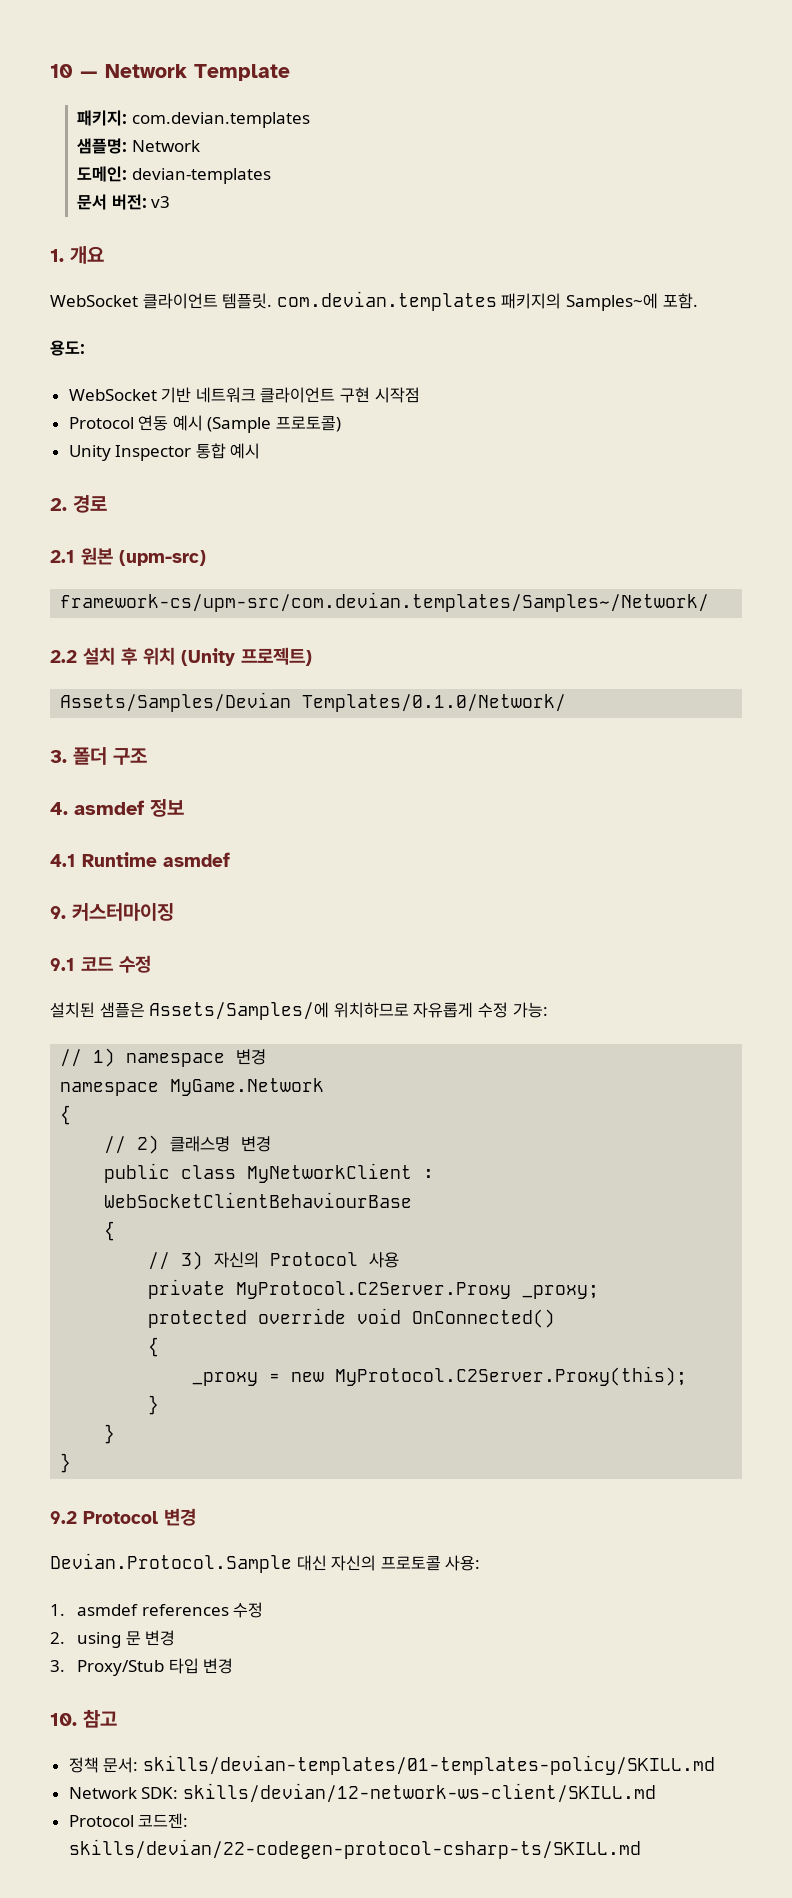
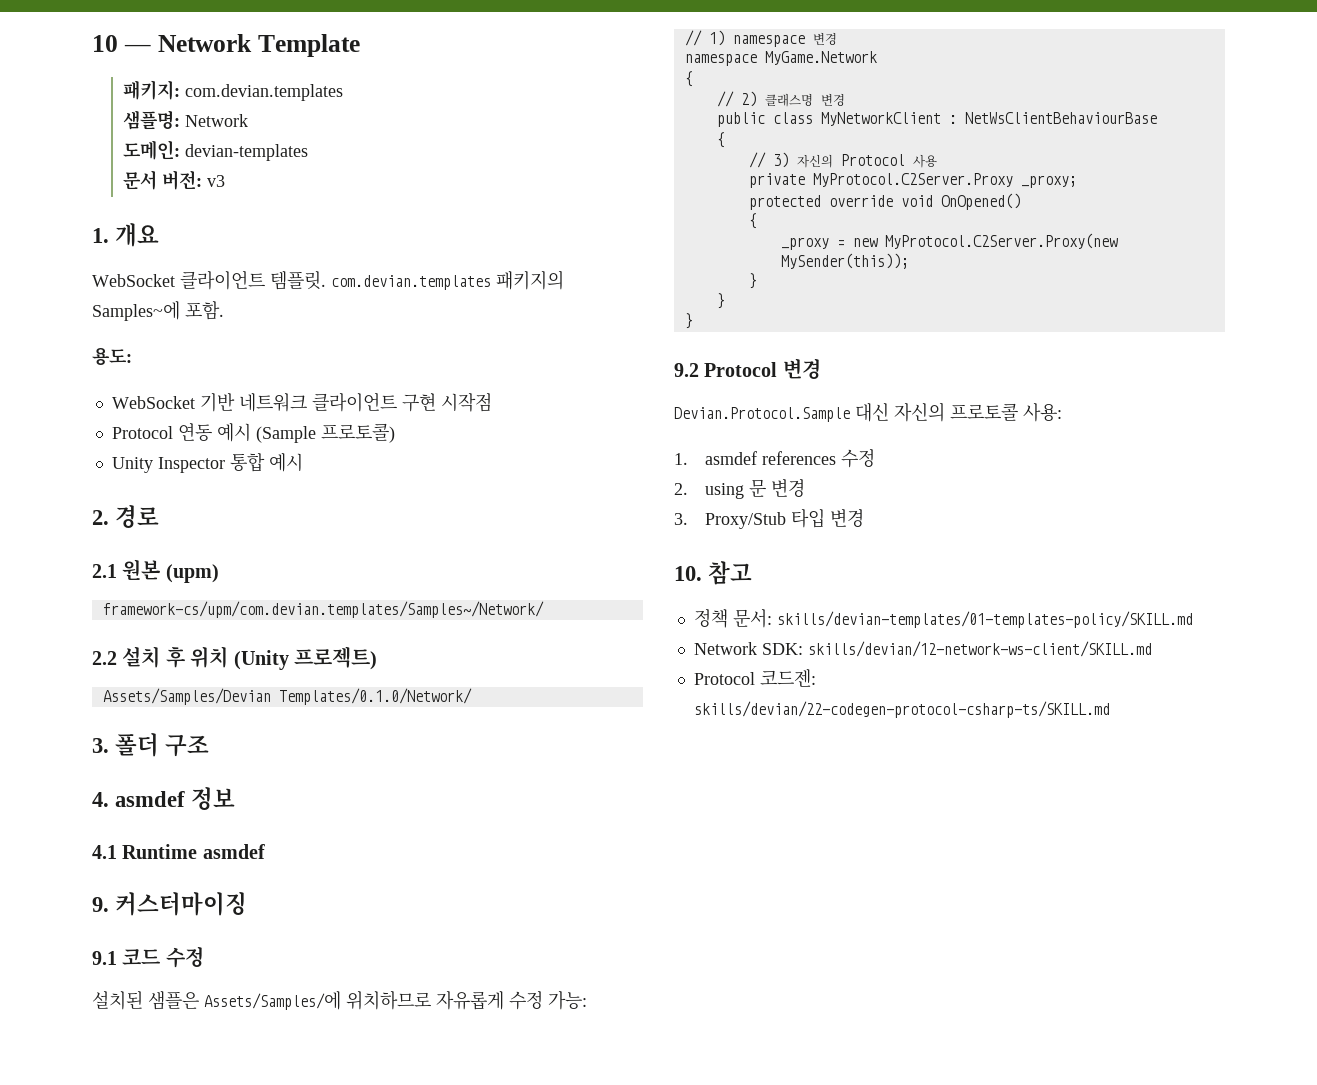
- 2.1 원본 (upm-src)
- framework-cs/upm-src/com.devian.templates/Samples~/Network/
+ 2.1 원본 (upm)
+ framework-cs/upm/com.devian.templates/Samples~/Network/
- public class MyNetworkClient : WebSocketClientBehaviourBase
+ public class MyNetworkClient : NetWsClientBehaviourBase
- protected override void OnConnected()
+ protected override void OnOpened()
- _proxy = new MyProtocol.C2Server.Proxy(this);
+ _proxy = new MyProtocol.C2Server.Proxy(new MySender(this));

